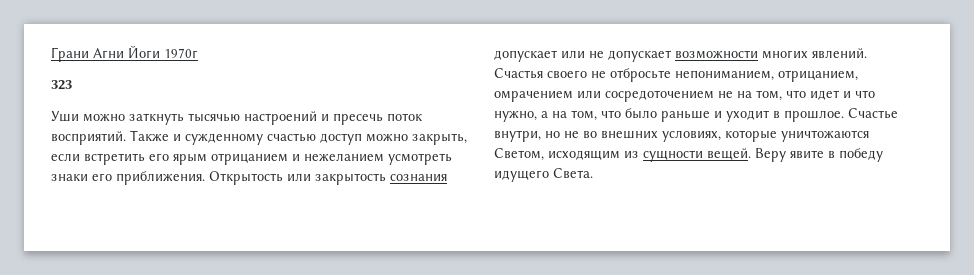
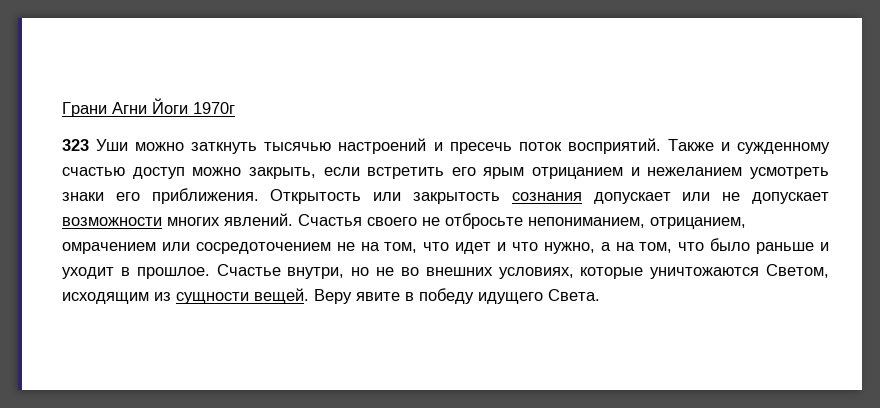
- 323
- Уши можно заткнуть тысячью настроений и пресечь поток восприятий.
+ 323 Уши можно заткнуть тысячью настроений и пресечь поток восприятий.

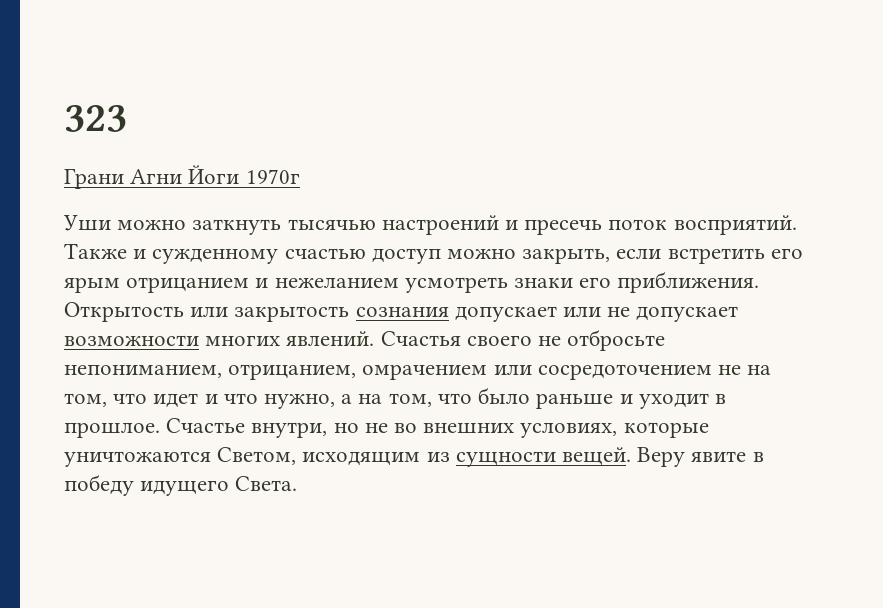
+ 323
- 323 Уши можно заткнуть тысячью настроений и пресечь поток восприятий.
+ Уши можно заткнуть тысячью настроений и пресечь поток восприятий.

